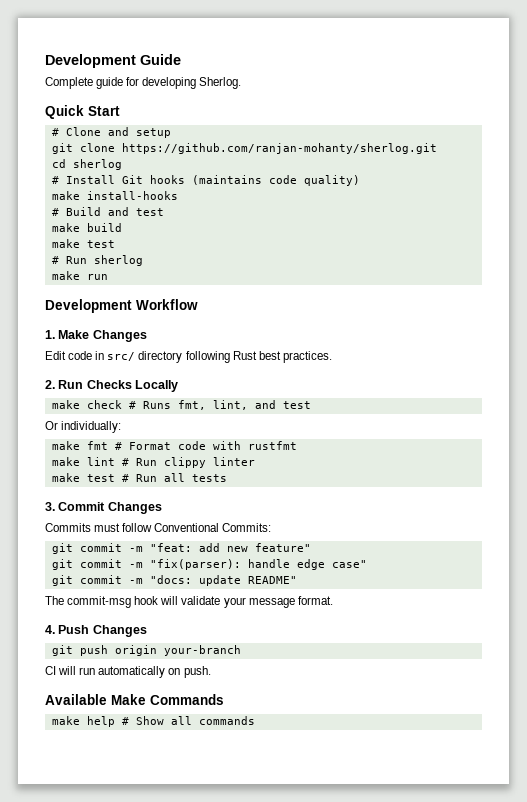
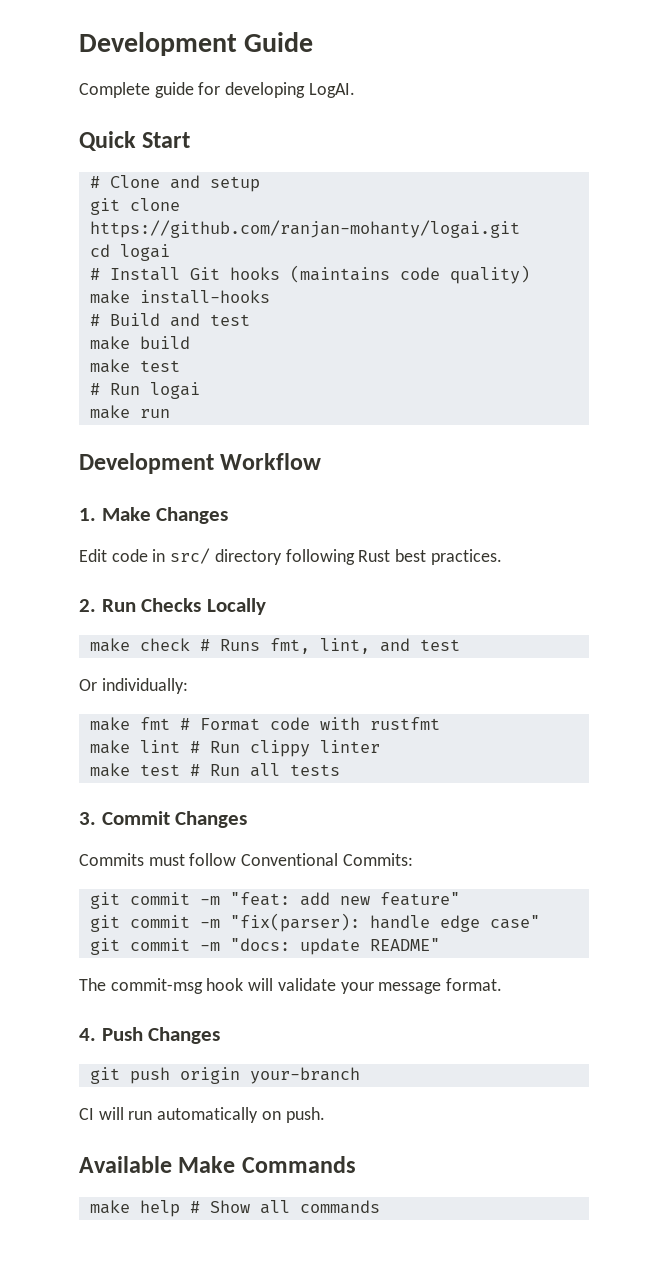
- Complete guide for developing Sherlog.
+ Complete guide for developing LogAI.
- git clone https://github.com/ranjan-mohanty/sherlog.git
+ git clone https://github.com/ranjan-mohanty/logai.git
- cd sherlog
+ cd logai
- # Run sherlog
+ # Run logai

